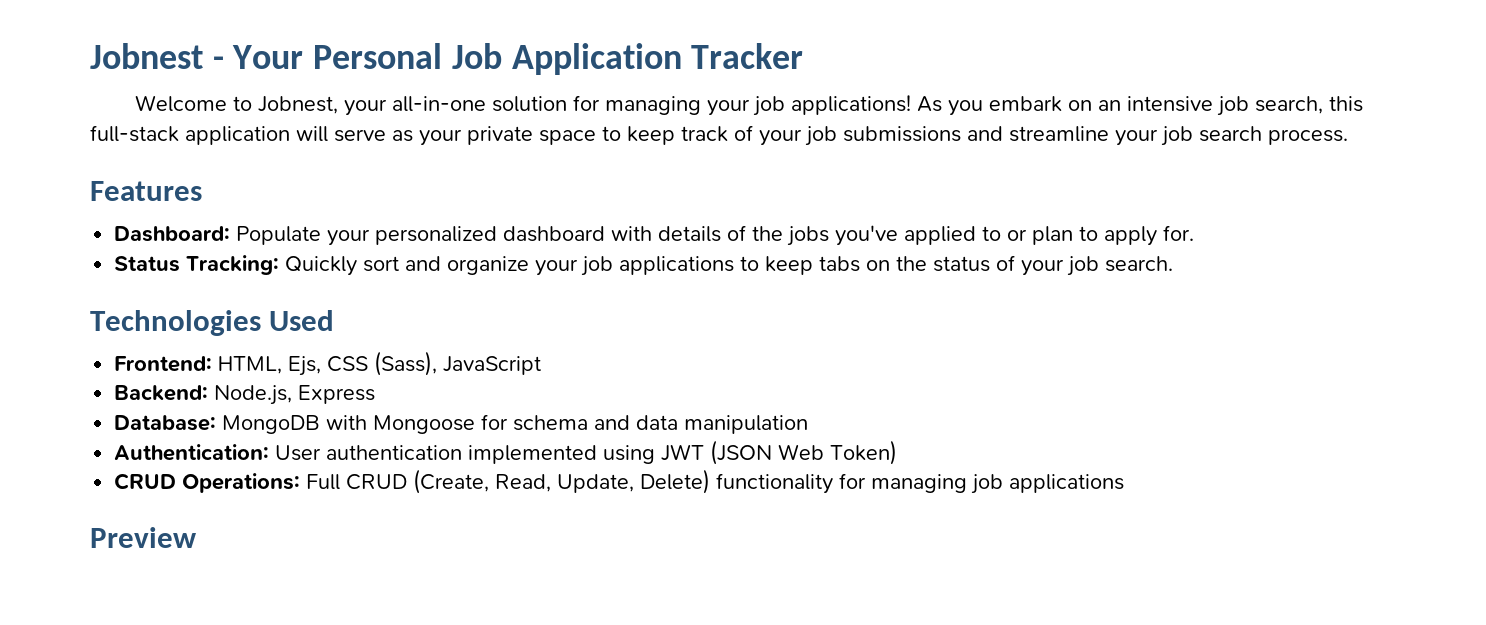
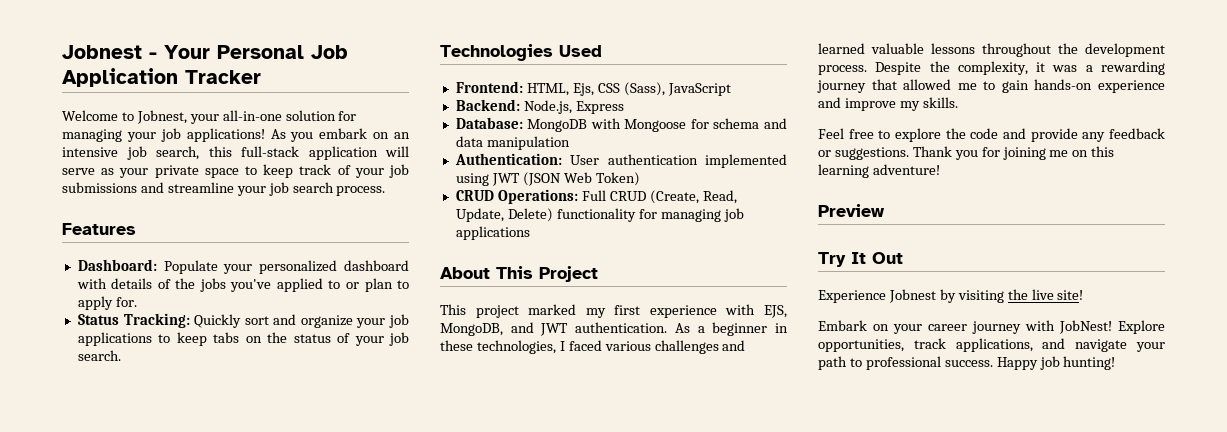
+ About This Project
+ This project marked my first experience with EJS, MongoDB, and JWT authentication. As a beginner in these technologies, I faced various challenges and learned valuable lessons throughout the development process. Despite the complexity, it was a rewarding journey that allowed me to gain hands-on experience and improve my skills.
+ Feel free to explore the code and provide any feedback or suggestions. Thank you for joining me on this learning adventure!
  Preview
+ Try It Out
+ Experience Jobnest by visiting the live site!
+ Embark on your career journey with JobNest! Explore opportunities, track applications, and navigate your path to professional success. Happy job hunting!

